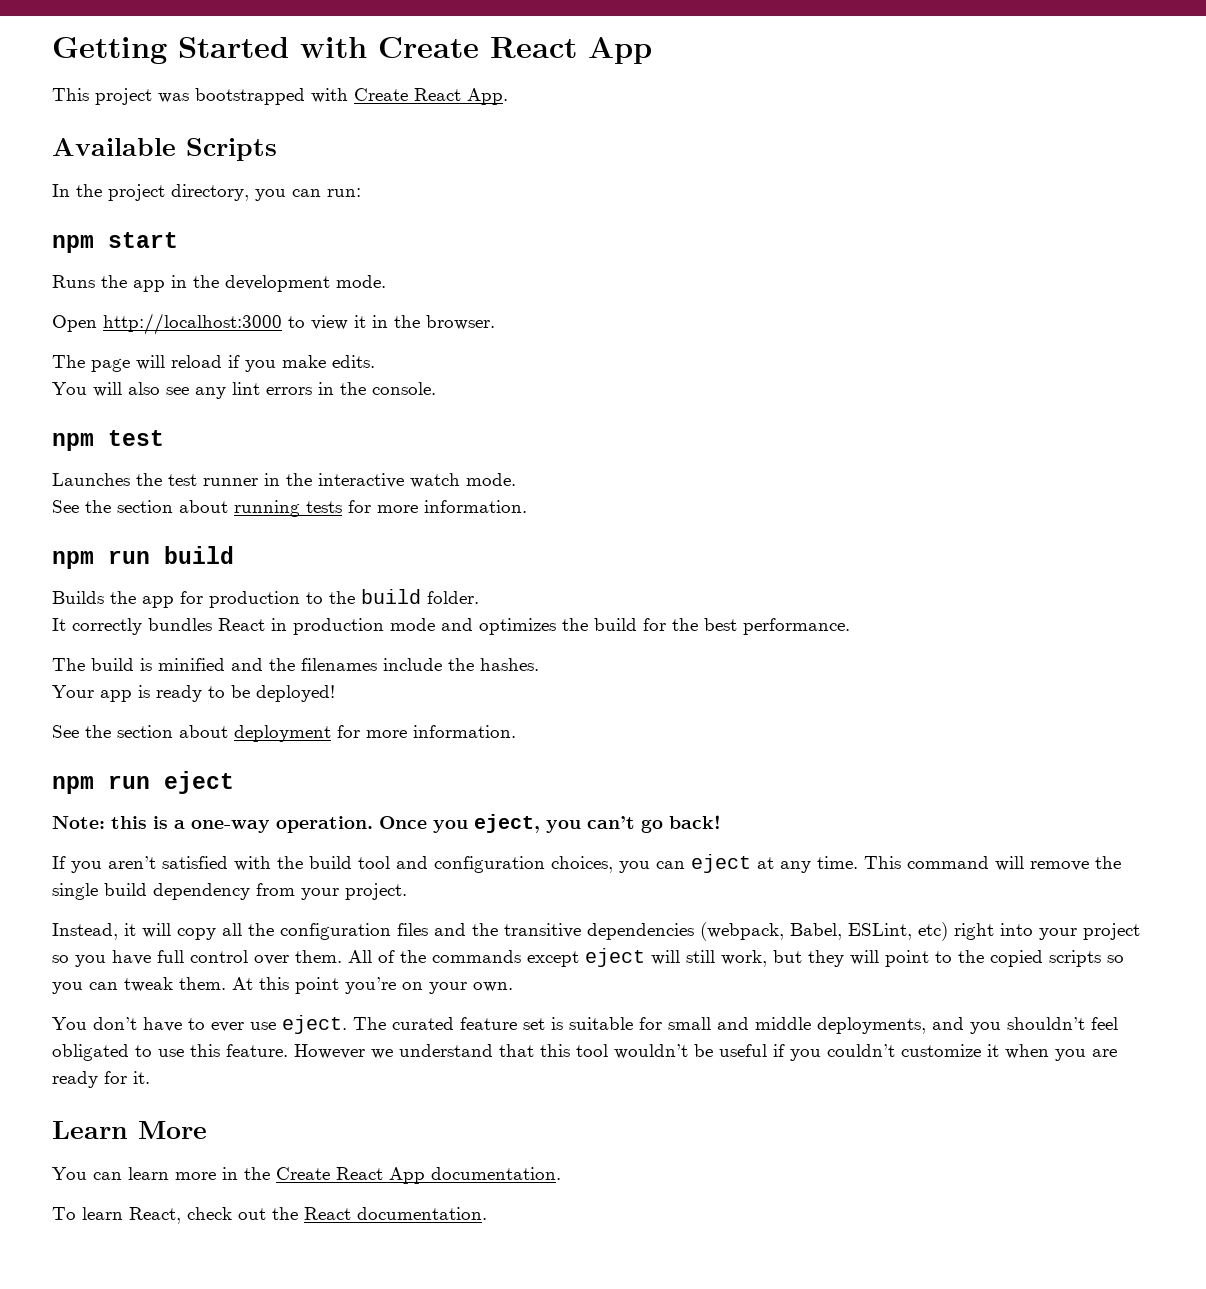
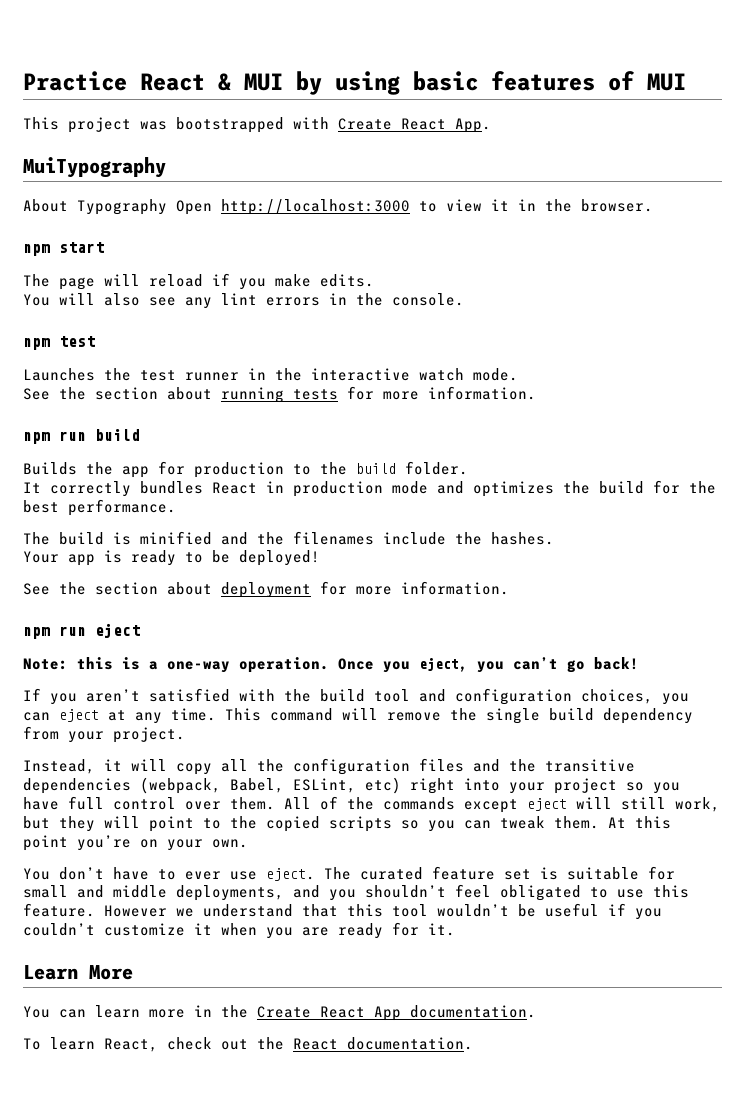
- Getting Started with Create React App
+ Practice React & MUI by using basic features of MUI
- Available Scripts
- In the project directory, you can run:
- npm start
- Runs the app in the development mode.
- Open http://localhost:3000 to view it in the browser.
+ MuiTypography
+ About Typography Open http://localhost:3000 to view it in the browser.
+ npm start

